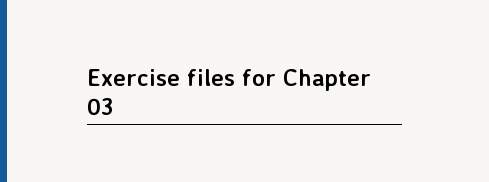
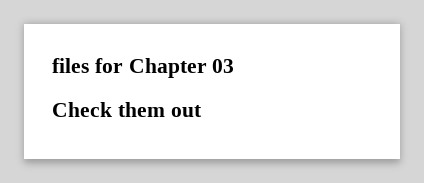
- Exercise files for Chapter 03
+ files for Chapter 03
+ Check them out

